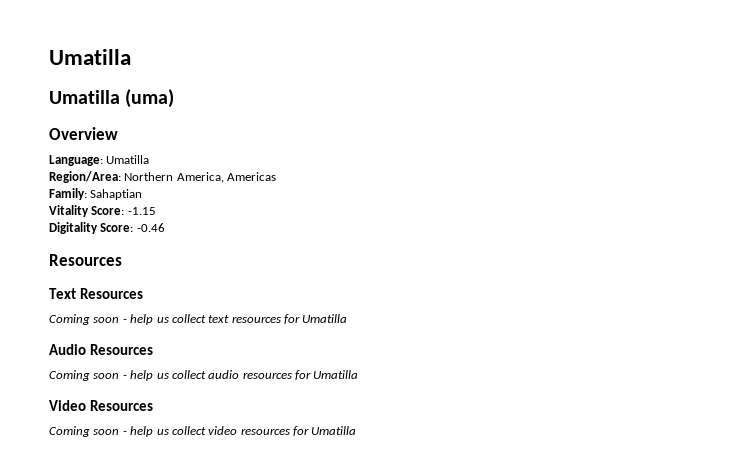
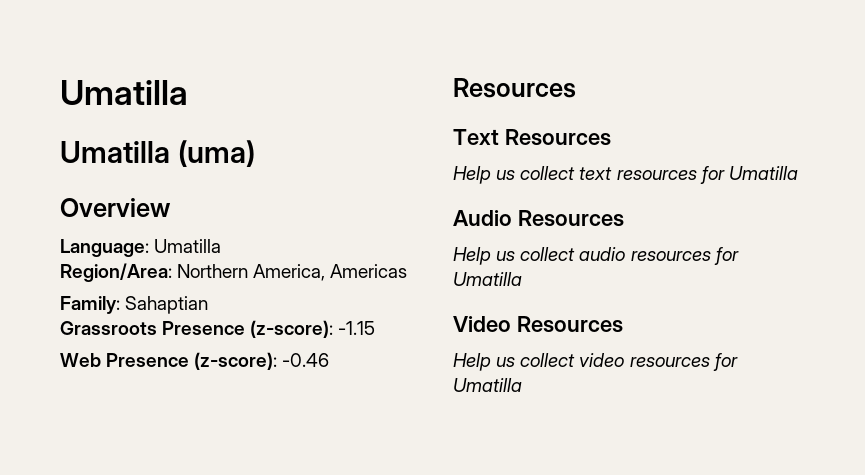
- Vitality Score: -1.15
- Digitality Score: -0.46
+ Grassroots Presence (z-score): -1.15
+ Web Presence (z-score): -0.46
- Coming soon - help us collect text resources for Umatilla
+ Help us collect text resources for Umatilla
- Coming soon - help us collect audio resources for Umatilla
+ Help us collect audio resources for Umatilla
- Coming soon - help us collect video resources for Umatilla
+ Help us collect video resources for Umatilla

